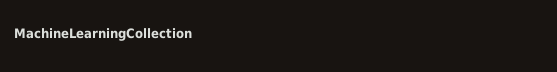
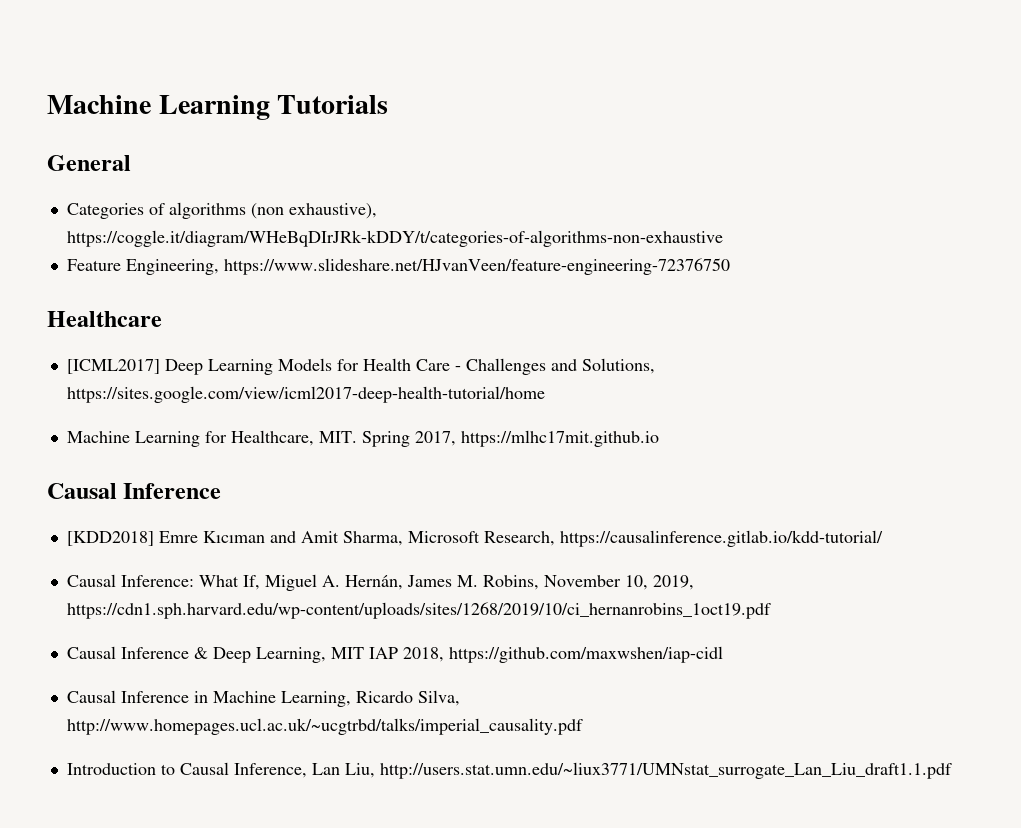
- MachineLearningCollection
+ Machine Learning Tutorials
+ General
+ Categories of algorithms (non exhaustive), https://coggle.it/diagram/WHeBqDIrJRk-kDDY/t/categories-of-algorithms-non-exhaustive
+ Feature Engineering, https://www.slideshare.net/HJvanVeen/feature-engineering-72376750
+ Healthcare
+ [ICML2017] Deep Learning Models for Health Care - Challenges and Solutions, https://sites.google.com/view/icml2017-deep-health-tutorial/home
+ Machine Learning for Healthcare, MIT. Spring 2017, https://mlhc17mit.github.io
+ Causal Inference
+ [KDD2018] Emre Kıcıman and Amit Sharma, Microsoft Research, https://causalinference.gitlab.io/kdd-tutorial/
+ Causal Inference: What If, Miguel A. Hernán, James M. Robins, November 10, 2019, https://cdn1.sph.harvard.edu/wp-content/uploads/sites/1268/2019/10/ci_hernanrobins_1oct19.pdf
+ Causal Inference & Deep Learning, MIT IAP 2018, https://github.com/maxwshen/iap-cidl
+ Causal Inference in Machine Learning, Ricardo Silva, http://www.homepages.ucl.ac.uk/~ucgtrbd/talks/imperial_causality.pdf
+ Introduction to Causal Inference, Lan Liu, http://users.stat.umn.edu/~liux3771/UMNstat_surrogate_Lan_Liu_draft1.1.pdf

